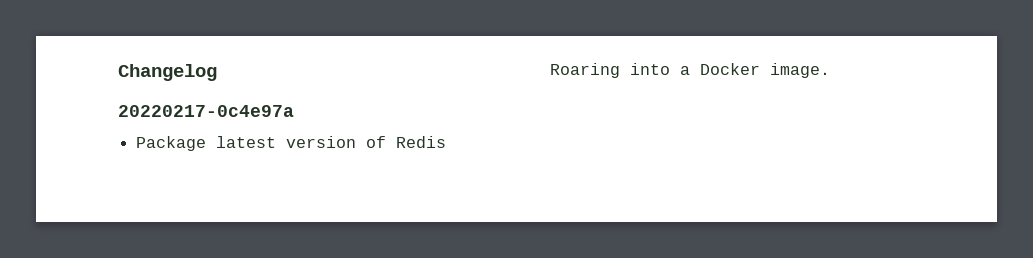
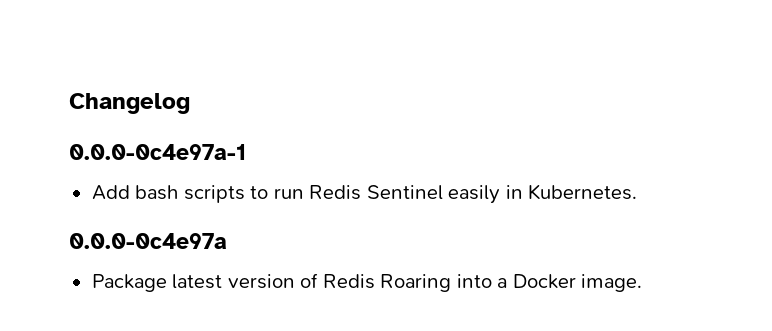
- 20220217-0c4e97a
+ 0.0.0-0c4e97a-1
+ Add bash scripts to run Redis Sentinel easily in Kubernetes.
+ 0.0.0-0c4e97a

